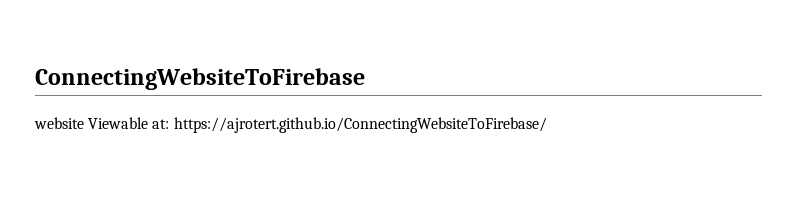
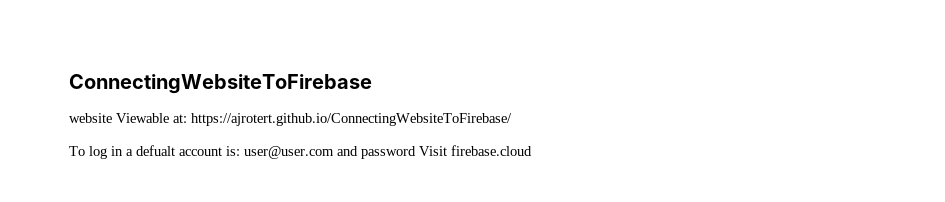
+ To log in a defualt account is: user@user.com and password Visit firebase.cloud

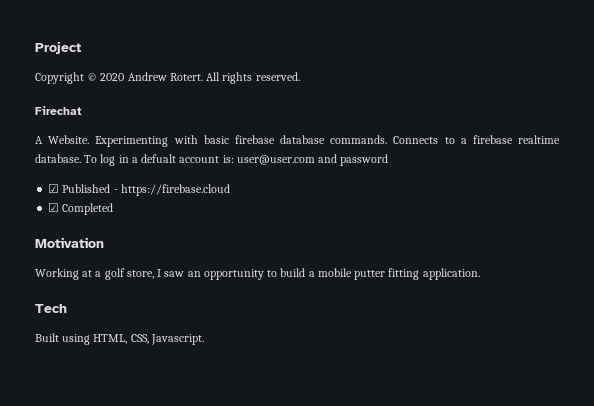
- ConnectingWebsiteToFirebase
- website Viewable at: https://ajrotert.github.io/ConnectingWebsiteToFirebase/
- To log in a defualt account is: user@user.com and password Visit firebase.cloud
+ Project
+ Copyright © 2020 Andrew Rotert. All rights reserved.
+ Firechat
+ A Website. Experimenting with basic firebase database commands. Connects to a firebase realtime database. To log in a defualt account is: user@user.com and password
+ ☑ Published - https://firebase.cloud
+ ☑ Completed
+ Motivation
+ Working at a golf store, I saw an opportunity to build a mobile putter fitting application.
+ Tech
+ Built using HTML, CSS, Javascript.

